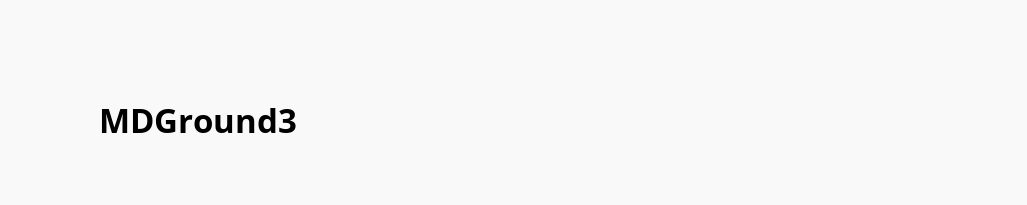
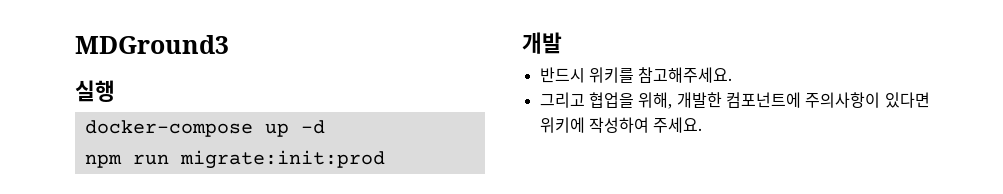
+ 실행
+ docker-compose up -d
+ npm run migrate:init:prod
+ 개발
+ 반드시 위키를 참고해주세요.
+ 그리고 협업을 위해, 개발한 컴포넌트에 주의사항이 있다면 위키에 작성하여 주세요.

